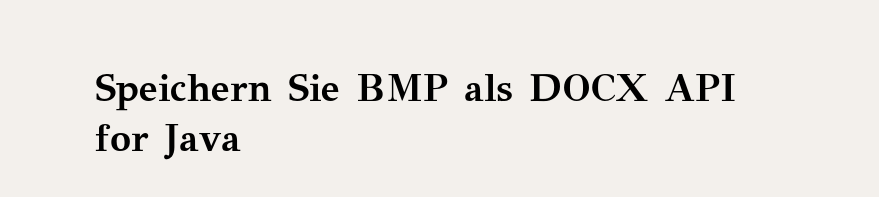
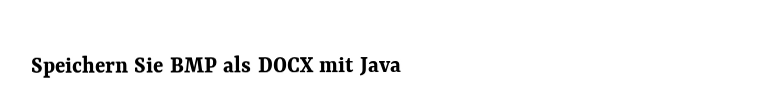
- Speichern Sie BMP als DOCX API for Java
+ Speichern Sie BMP als DOCX mit Java

